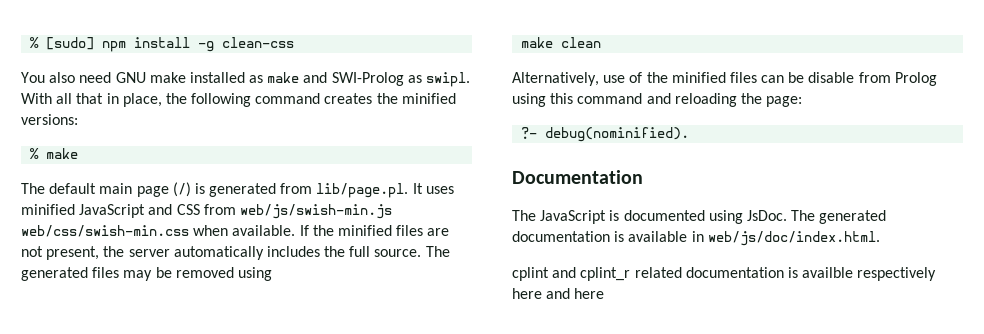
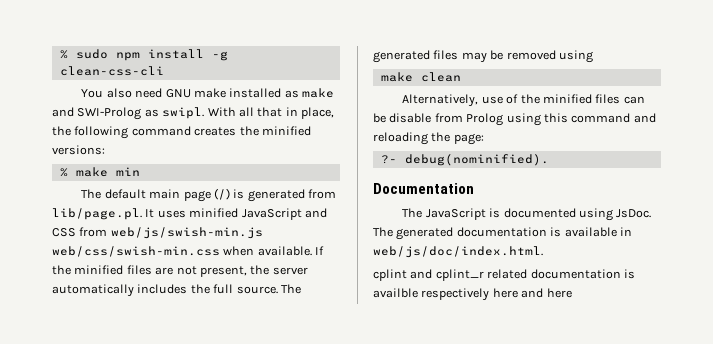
- % [sudo] npm install -g clean-css
+ % sudo npm install -g clean-css-cli
- % make
+ % make min

